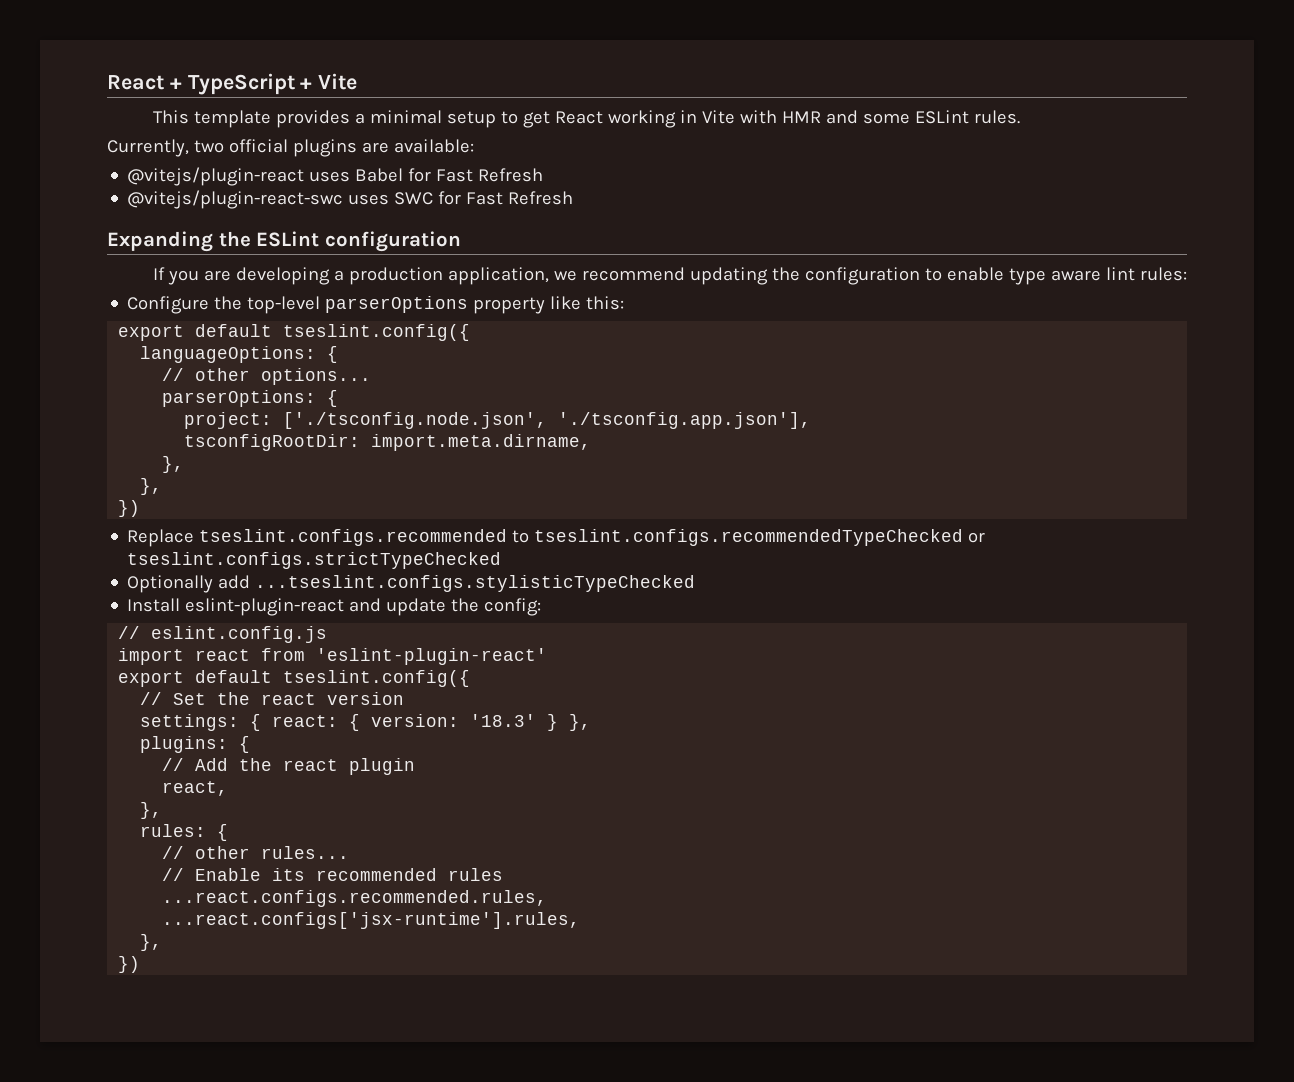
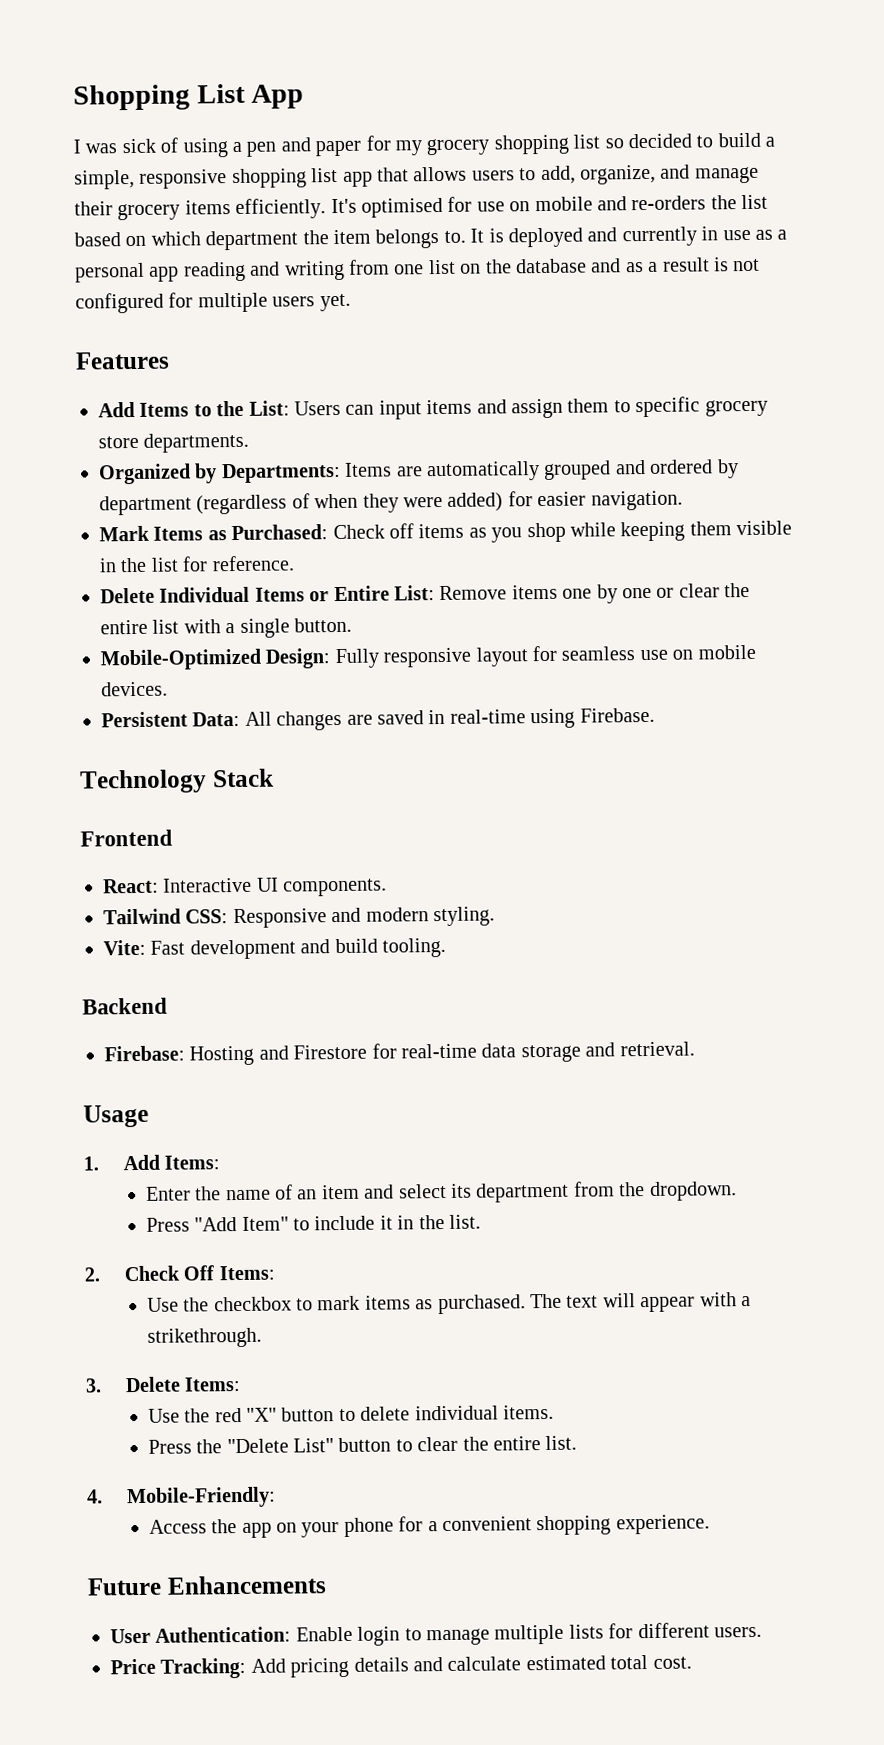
- React + TypeScript + Vite
- This template provides a minimal setup to get React working in Vite with HMR and some ESLint rules.
- Currently, two official plugins are available:
- @vitejs/plugin-react uses Babel for Fast Refresh
- @vitejs/plugin-react-swc uses SWC for Fast Refresh
- Expanding the ESLint configuration
- If you are developing a production application, we recommend updating the configuration to enable type aware lint rules:
- Configure the top-level parserOptions property like this:
- export default tseslint.config({
- languageOptions: {
- // other options...
- parserOptions: {
- project: ['./tsconfig.node.json', './tsconfig.app.json'],
- tsconfigRootDir: import.meta.dirname,
- },
- },
- })
- Replace tseslint.configs.recommended to tseslint.configs.recommendedTypeChecked or tseslint.configs.strictTypeChecked
- Optionally add ...tseslint.configs.stylisticTypeChecked
- Install eslint-plugin-react and update the config:
- // eslint.config.js
- import react from 'eslint-plugin-react'
- export default tseslint.config({
- // Set the react version
- settings: { react: { version: '18.3' } },
- plugins: {
- // Add the react plugin
- react,
- },
- rules: {
- // other rules...
- // Enable its recommended rules
- ...react.configs.recommended.rules,
- ...react.configs['jsx-runtime'].rules,
- },
- })
+ Shopping List App
+ I was sick of using a pen and paper for my grocery shopping list so decided to build a simple, responsive shopping list app that allows users to add, organize, and manage their grocery items efficiently. It's optimised for use on mobile and re-orders the list based on which department the item belongs to. It is deployed and currently in use as a personal app reading and writing from one list on the database and as a result is not configured for multiple users yet.
+ Features
+ Add Items to the List: Users can input items and assign them to specific grocery store departments.
+ Organized by Departments: Items are automatically grouped and ordered by department (regardless of when they were added) for easier navigation.
+ Mark Items as Purchased: Check off items as you shop while keeping them visible in the list for reference.
+ Delete Individual Items or Entire List: Remove items one by one or clear the entire list with a single button.
+ Mobile-Optimized Design: Fully responsive layout for seamless use on mobile devices.
+ Persistent Data: All changes are saved in real-time using Firebase.
+ Technology Stack
+ Frontend
+ React: Interactive UI components.
+ Tailwind CSS: Responsive and modern styling.
+ Vite: Fast development and build tooling.
+ Backend
+ Firebase: Hosting and Firestore for real-time data storage and retrieval.
+ Usage
+ 1. Add Items:
+ Enter the name of an item and select its department from the dropdown.
+ Press "Add Item" to include it in the list.
+ 2. Check Off Items:
+ Use the checkbox to mark items as purchased. The text will appear with a strikethrough.
+ 3. Delete Items:
+ Use the red "X" button to delete individual items.
+ Press the "Delete List" button to clear the entire list.
+ 4. Mobile-Friendly:
+ Access the app on your phone for a convenient shopping experience.
+ Future Enhancements
+ User Authentication: Enable login to manage multiple lists for different users.
+ Price Tracking: Add pricing details and calculate estimated total cost.

